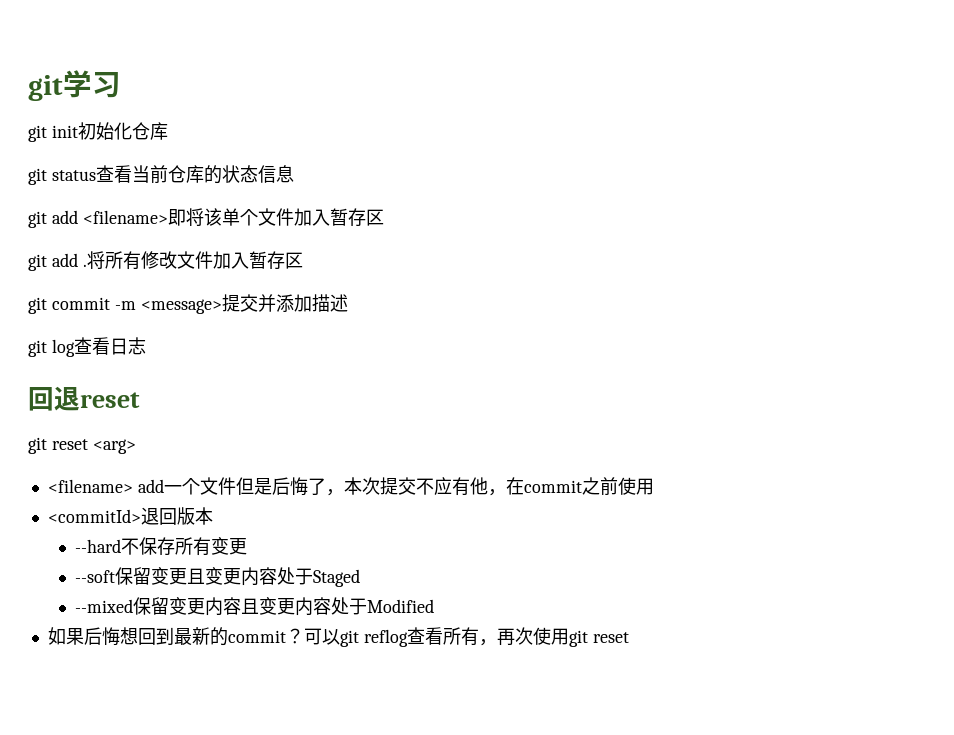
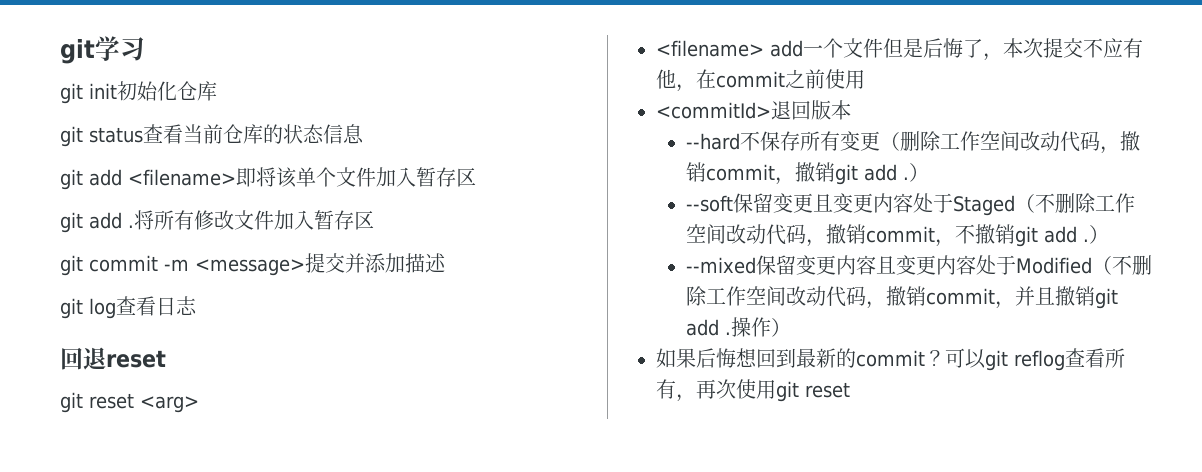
- --hard不保存所有变更
+ --hard不保存所有变更（删除工作空间改动代码，撤销commit，撤销git add .）
- --soft保留变更且变更内容处于Staged
+ --soft保留变更且变更内容处于Staged（不删除工作空间改动代码，撤销commit，不撤销git add .）
- --mixed保留变更内容且变更内容处于Modified
+ --mixed保留变更内容且变更内容处于Modified（不删除工作空间改动代码，撤销commit，并且撤销git add .操作）

